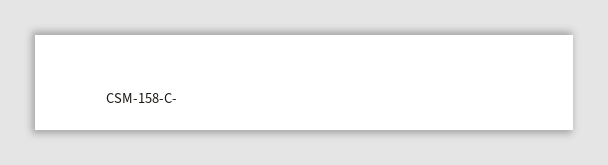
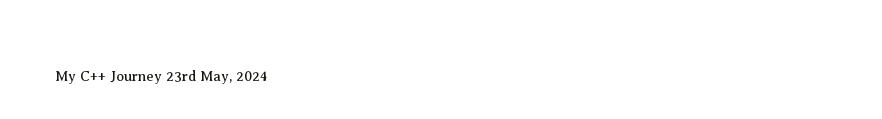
- CSM-158-C-
+ My C++ Journey 23rd May, 2024

